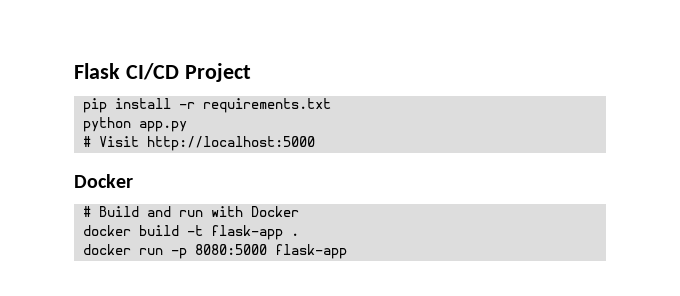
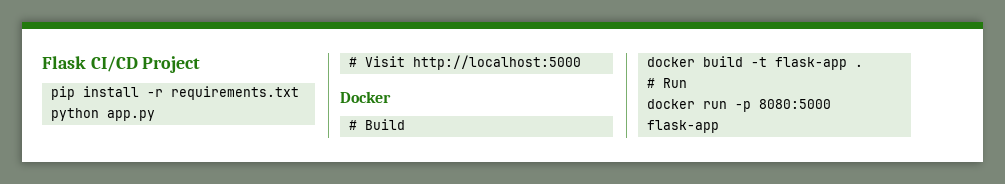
- # Build and run with Docker
+ # Build
+ # Run

